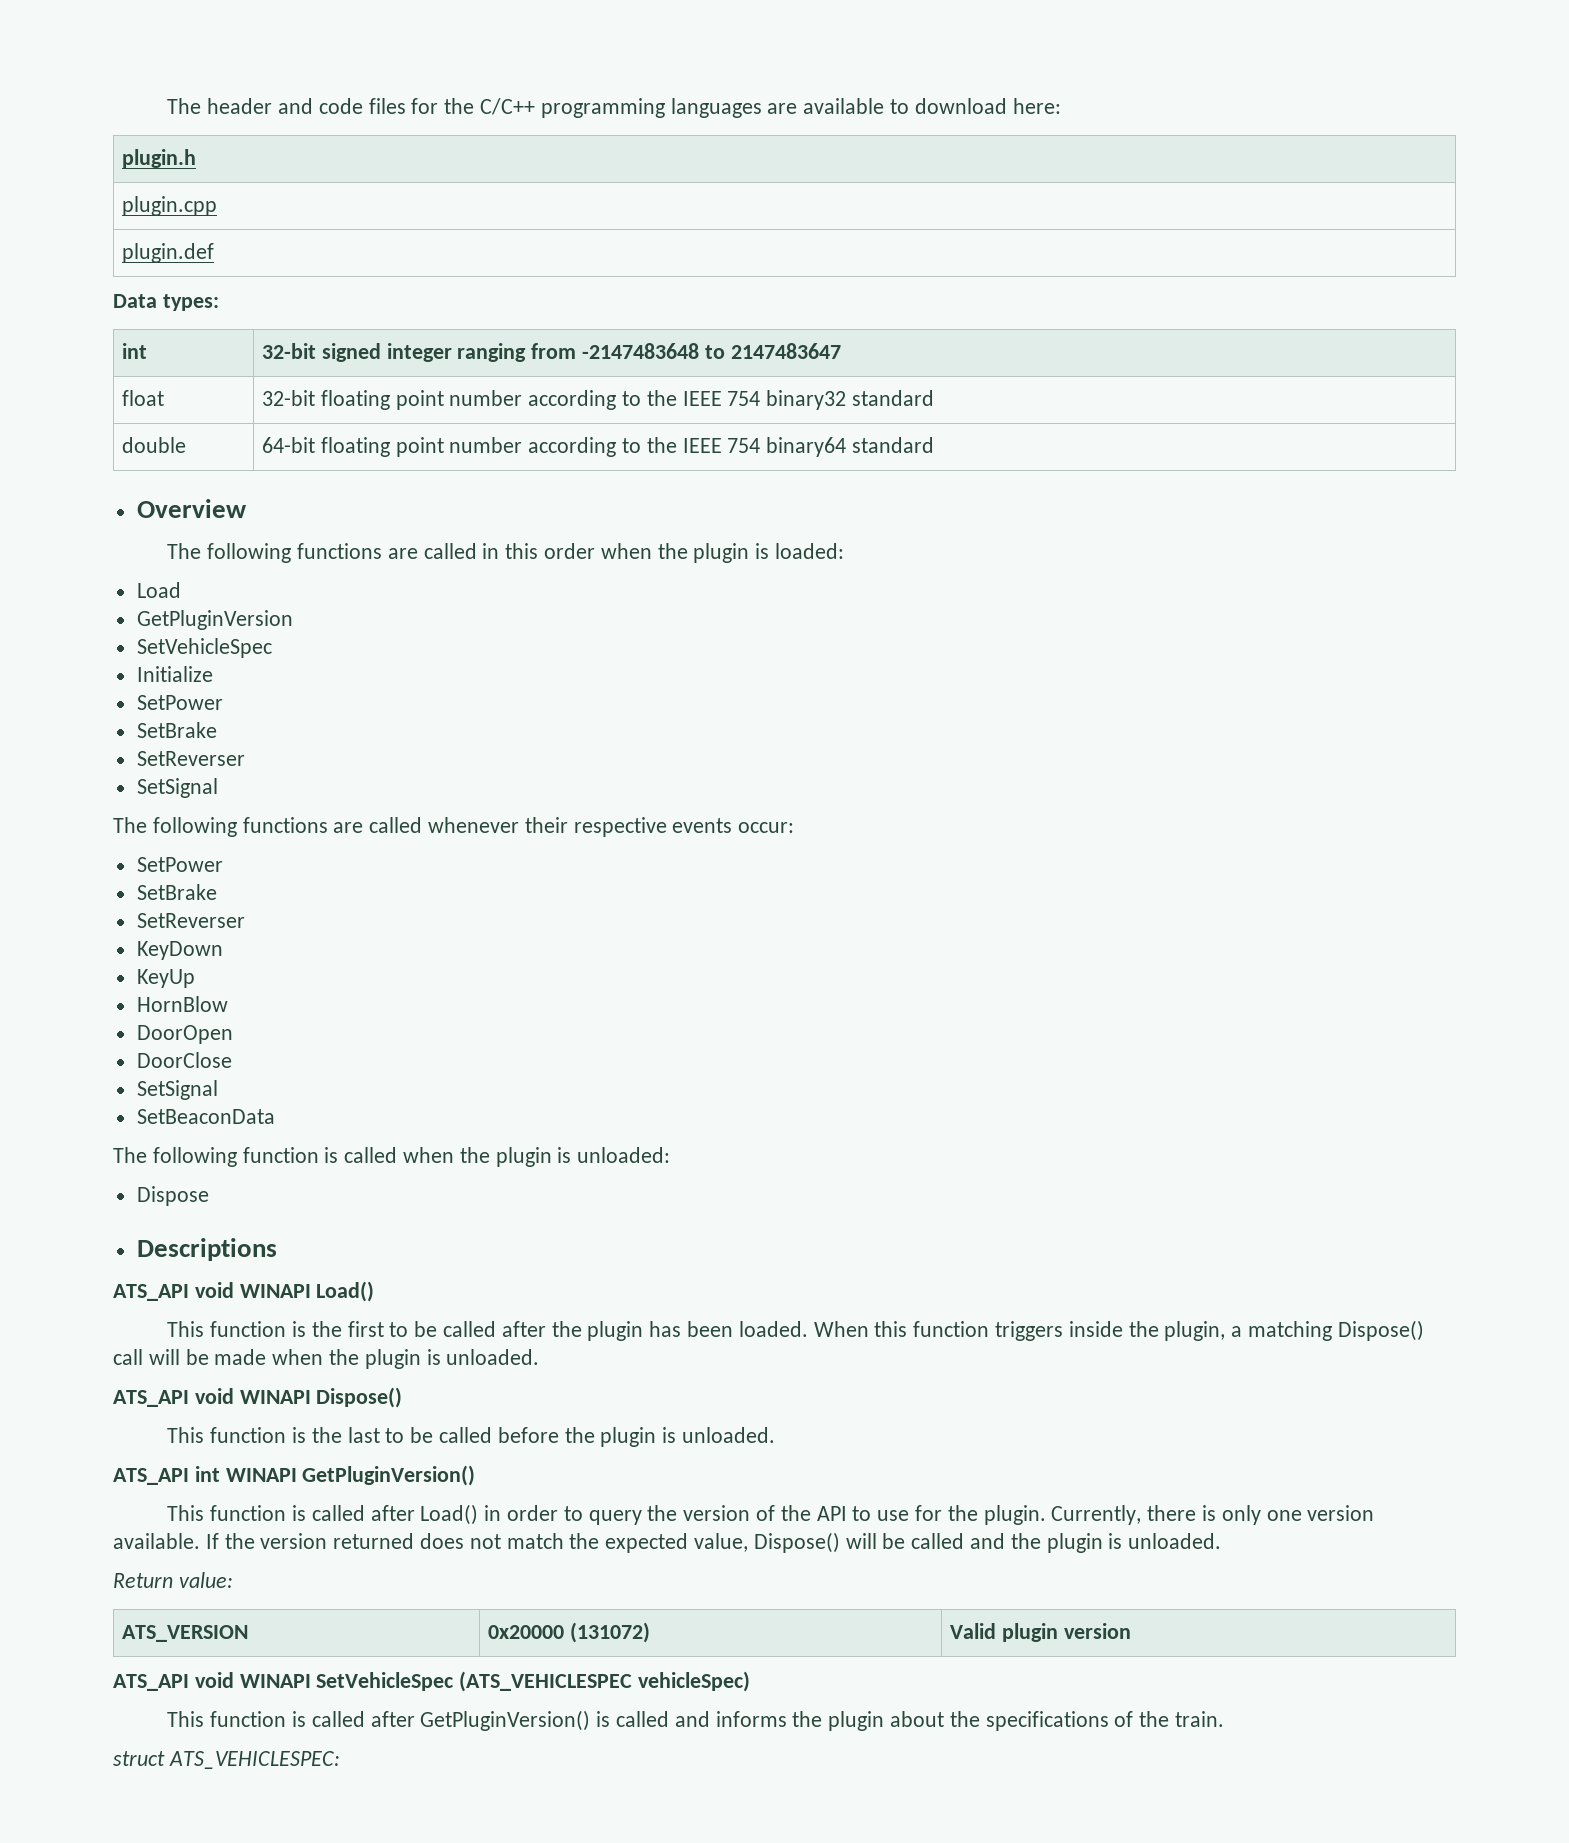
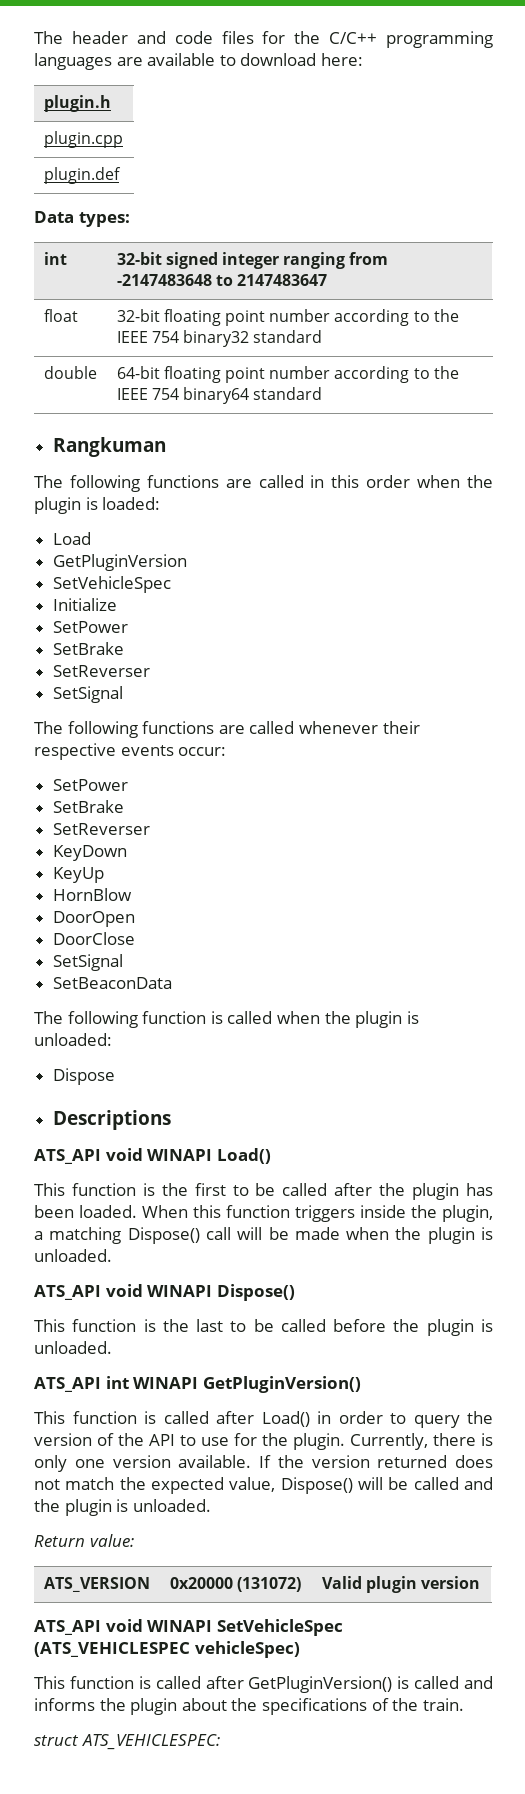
- Overview
+ Rangkuman

